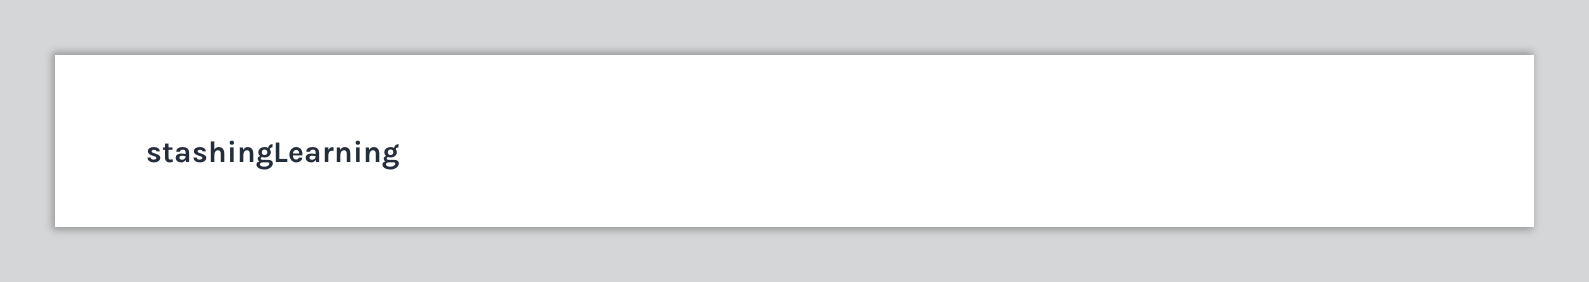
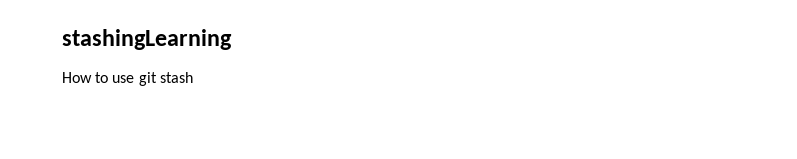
+ How to use git stash

